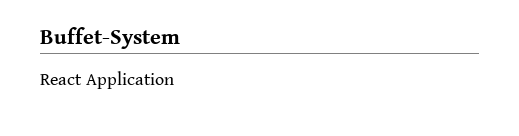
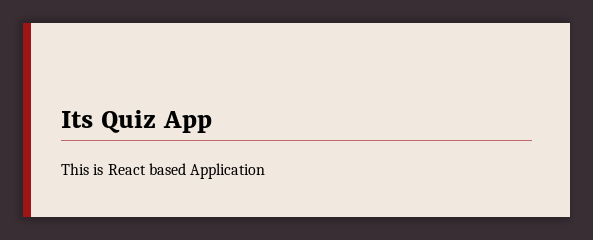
- Buffet-System
- React Application
+ Its Quiz App
+ This is React based Application

